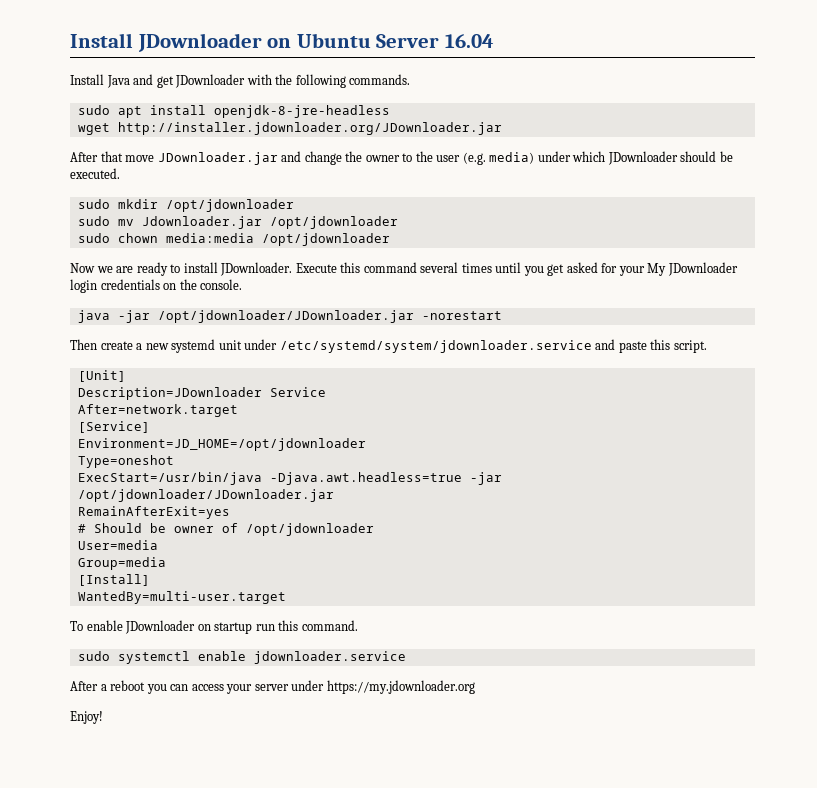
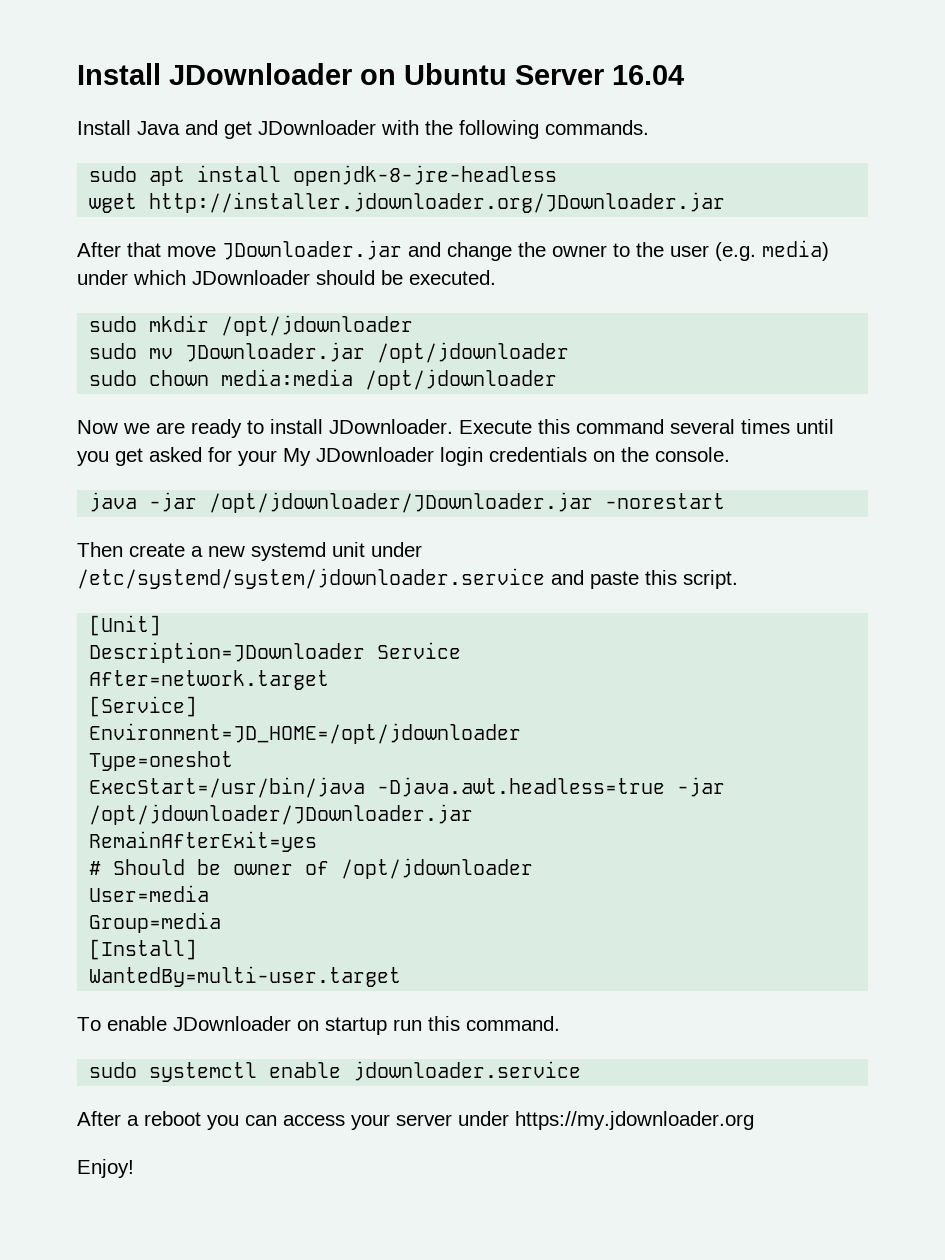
- sudo mv Jdownloader.jar /opt/jdownloader
+ sudo mv JDownloader.jar /opt/jdownloader

